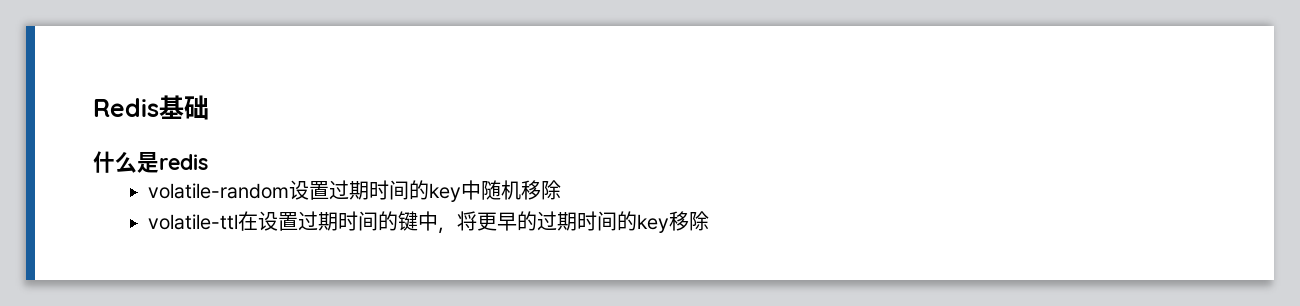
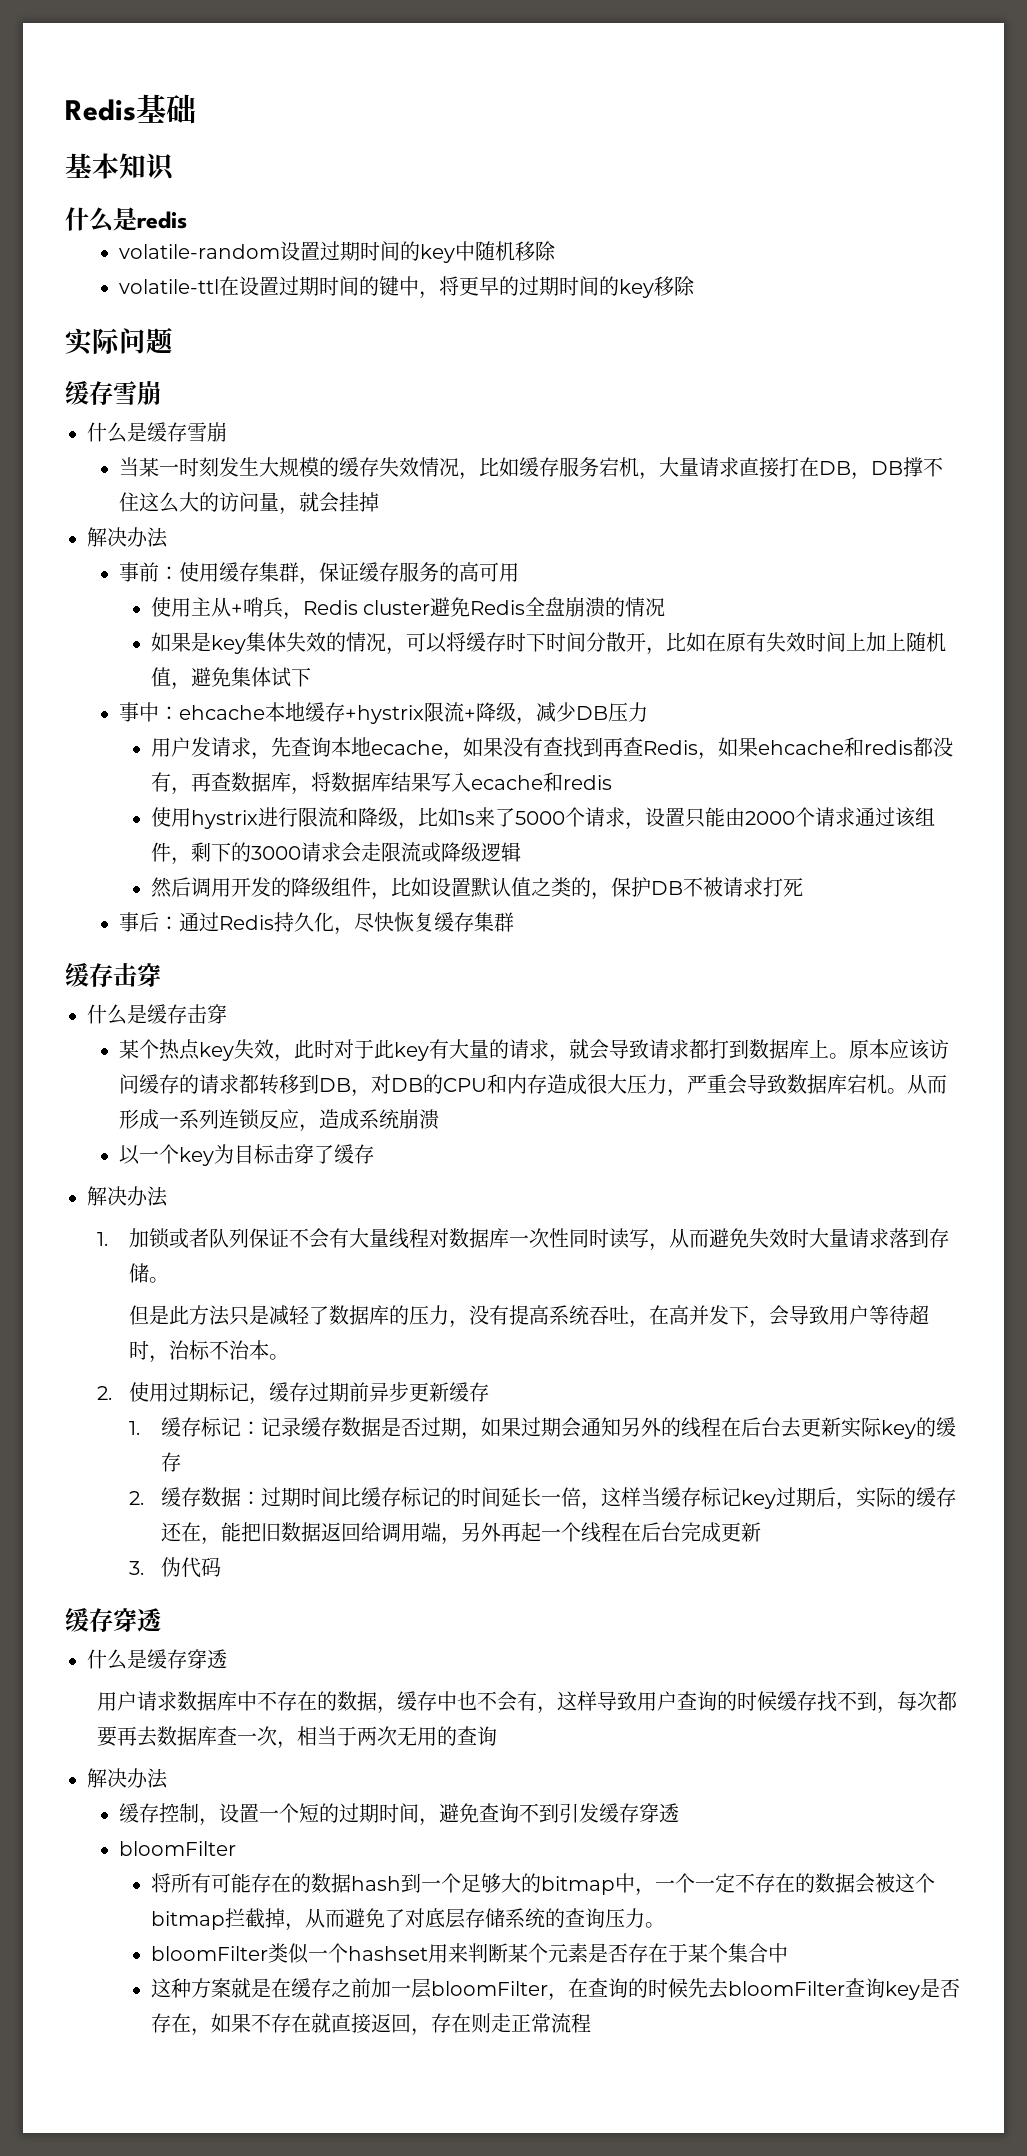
+ 基本知识
+ 实际问题
+ 缓存雪崩
+ 什么是缓存雪崩
+ 当某一时刻发生大规模的缓存失效情况，比如缓存服务宕机，大量请求直接打在DB，DB撑不住这么大的访问量，就会挂掉
+ 解决办法
+ 事前：使用缓存集群，保证缓存服务的高可用
+ 使用主从+哨兵，Redis cluster避免Redis全盘崩溃的情况
+ 如果是key集体失效的情况，可以将缓存时下时间分散开，比如在原有失效时间上加上随机值，避免集体试下
+ 事中：ehcache本地缓存+hystrix限流+降级，减少DB压力
+ 用户发请求，先查询本地ecache，如果没有查找到再查Redis，如果ehcache和redis都没有，再查数据库，将数据库结果写入ecache和redis
+ 使用hystrix进行限流和降级，比如1s来了5000个请求，设置只能由2000个请求通过该组件，剩下的3000请求会走限流或降级逻辑
+ 然后调用开发的降级组件，比如设置默认值之类的，保护DB不被请求打死
+ 事后：通过Redis持久化，尽快恢复缓存集群
+ 缓存击穿
+ 什么是缓存击穿
+ 某个热点key失效，此时对于此key有大量的请求，就会导致请求都打到数据库上。原本应该访问缓存的请求都转移到DB，对DB的CPU和内存造成很大压力，严重会导致数据库宕机。从而形成一系列连锁反应，造成系统崩溃
+ 以一个key为目标击穿了缓存
+ 解决办法
+ 1.加锁或者队列保证不会有大量线程对数据库一次性同时读写，从而避免失效时大量请求落到存储。
+ 但是此方法只是减轻了数据库的压力，没有提高系统吞吐，在高并发下，会导致用户等待超时，治标不治本。
+ 2.使用过期标记，缓存过期前异步更新缓存
+ 1.缓存标记：记录缓存数据是否过期，如果过期会通知另外的线程在后台去更新实际key的缓存
+ 2.缓存数据：过期时间比缓存标记的时间延长一倍，这样当缓存标记key过期后，实际的缓存还在，能把旧数据返回给调用端，另外再起一个线程在后台完成更新
+ 3.伪代码
+ 缓存穿透
+ 什么是缓存穿透
+ 用户请求数据库中不存在的数据，缓存中也不会有，这样导致用户查询的时候缓存找不到，每次都要再去数据库查一次，相当于两次无用的查询
+ 解决办法
+ 缓存控制，设置一个短的过期时间，避免查询不到引发缓存穿透
+ bloomFilter
+ 将所有可能存在的数据hash到一个足够大的bitmap中，一个一定不存在的数据会被这个bitmap拦截掉，从而避免了对底层存储系统的查询压力。
+ bloomFilter类似一个hashset用来判断某个元素是否存在于某个集合中
+ 这种方案就是在缓存之前加一层bloomFilter，在查询的时候先去bloomFilter查询key是否存在，如果不存在就直接返回，存在则走正常流程

